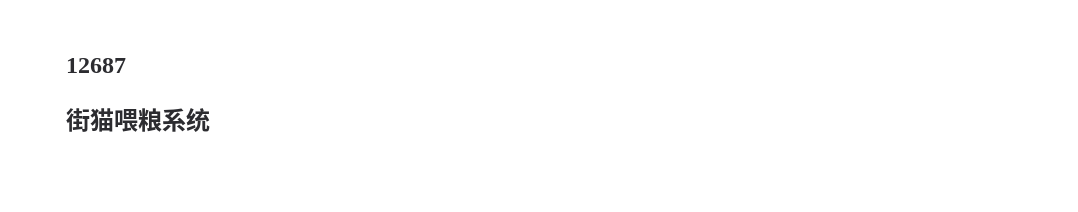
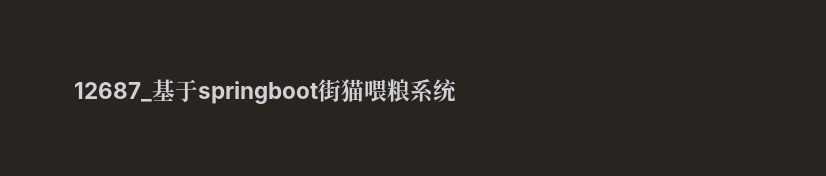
- 12687
- 街猫喂粮系统
+ 12687_基于springboot街猫喂粮系统

